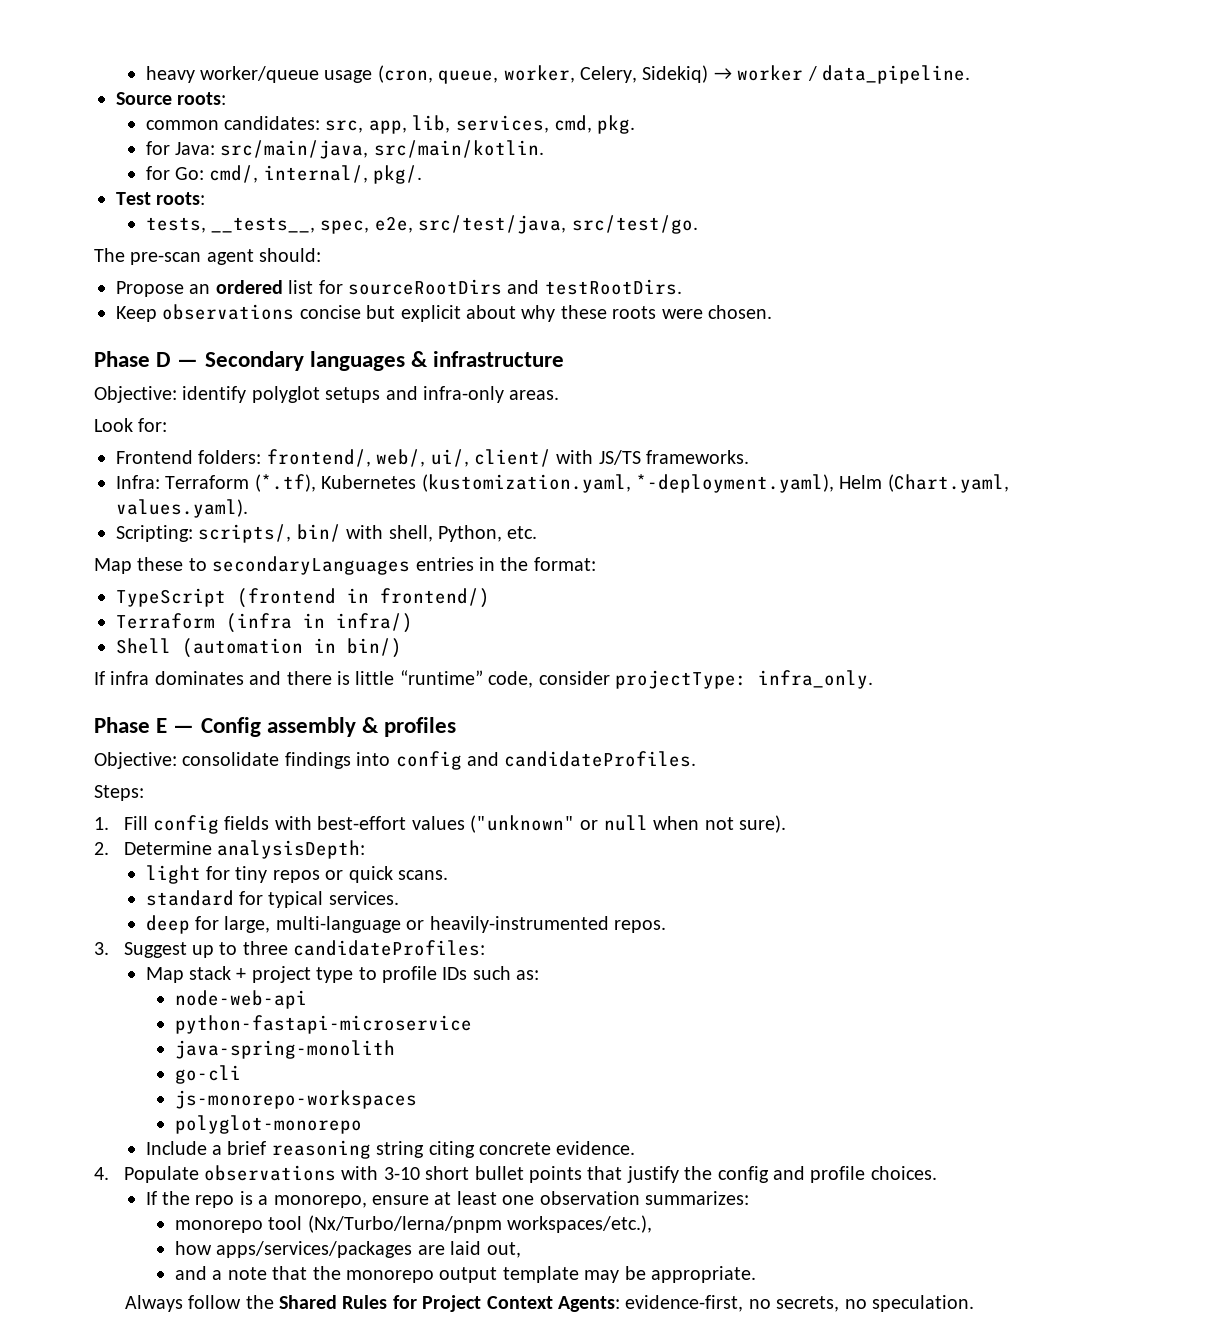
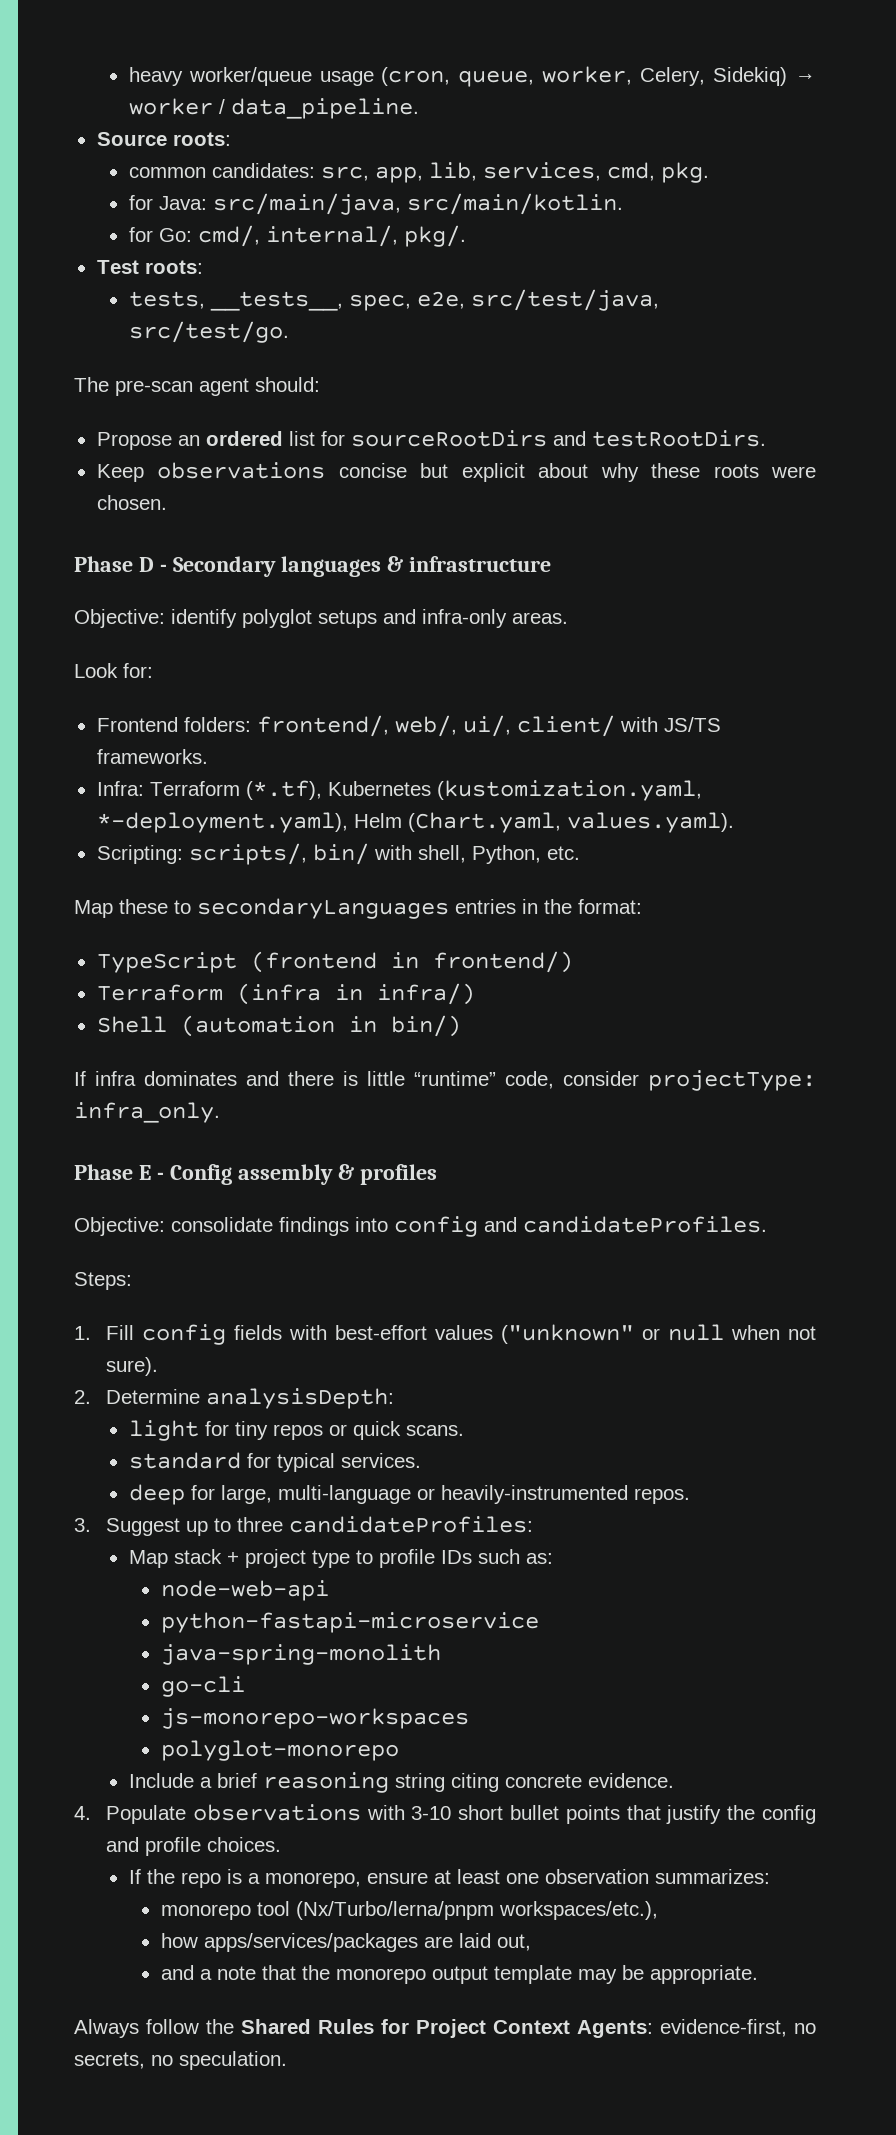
- Phase D — Secondary languages & infrastructure
+ Phase D - Secondary languages & infrastructure
- Phase E — Config assembly & profiles
+ Phase E - Config assembly & profiles

